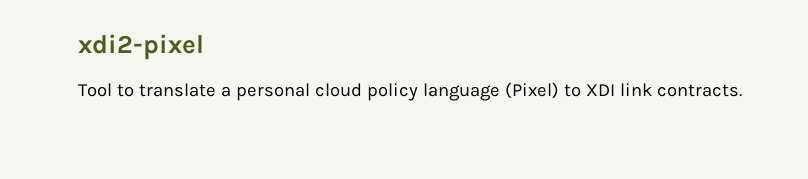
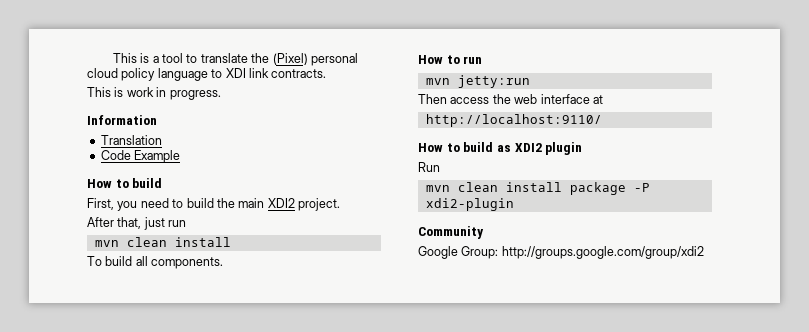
- xdi2-pixel
- Tool to translate a personal cloud policy language (Pixel) to XDI link contracts.
+ This is a tool to translate the (Pixel) personal cloud policy language to XDI link contracts.
+ This is work in progress.
+ Information
+ Translation
+ Code Example
+ How to build
+ First, you need to build the main XDI2 project.
+ After that, just run
+ mvn clean install
+ To build all components.
+ How to run
+ mvn jetty:run
+ Then access the web interface at
+ http://localhost:9110/
+ How to build as XDI2 plugin
+ Run
+ mvn clean install package -P xdi2-plugin
+ Community
+ Google Group: http://groups.google.com/group/xdi2

